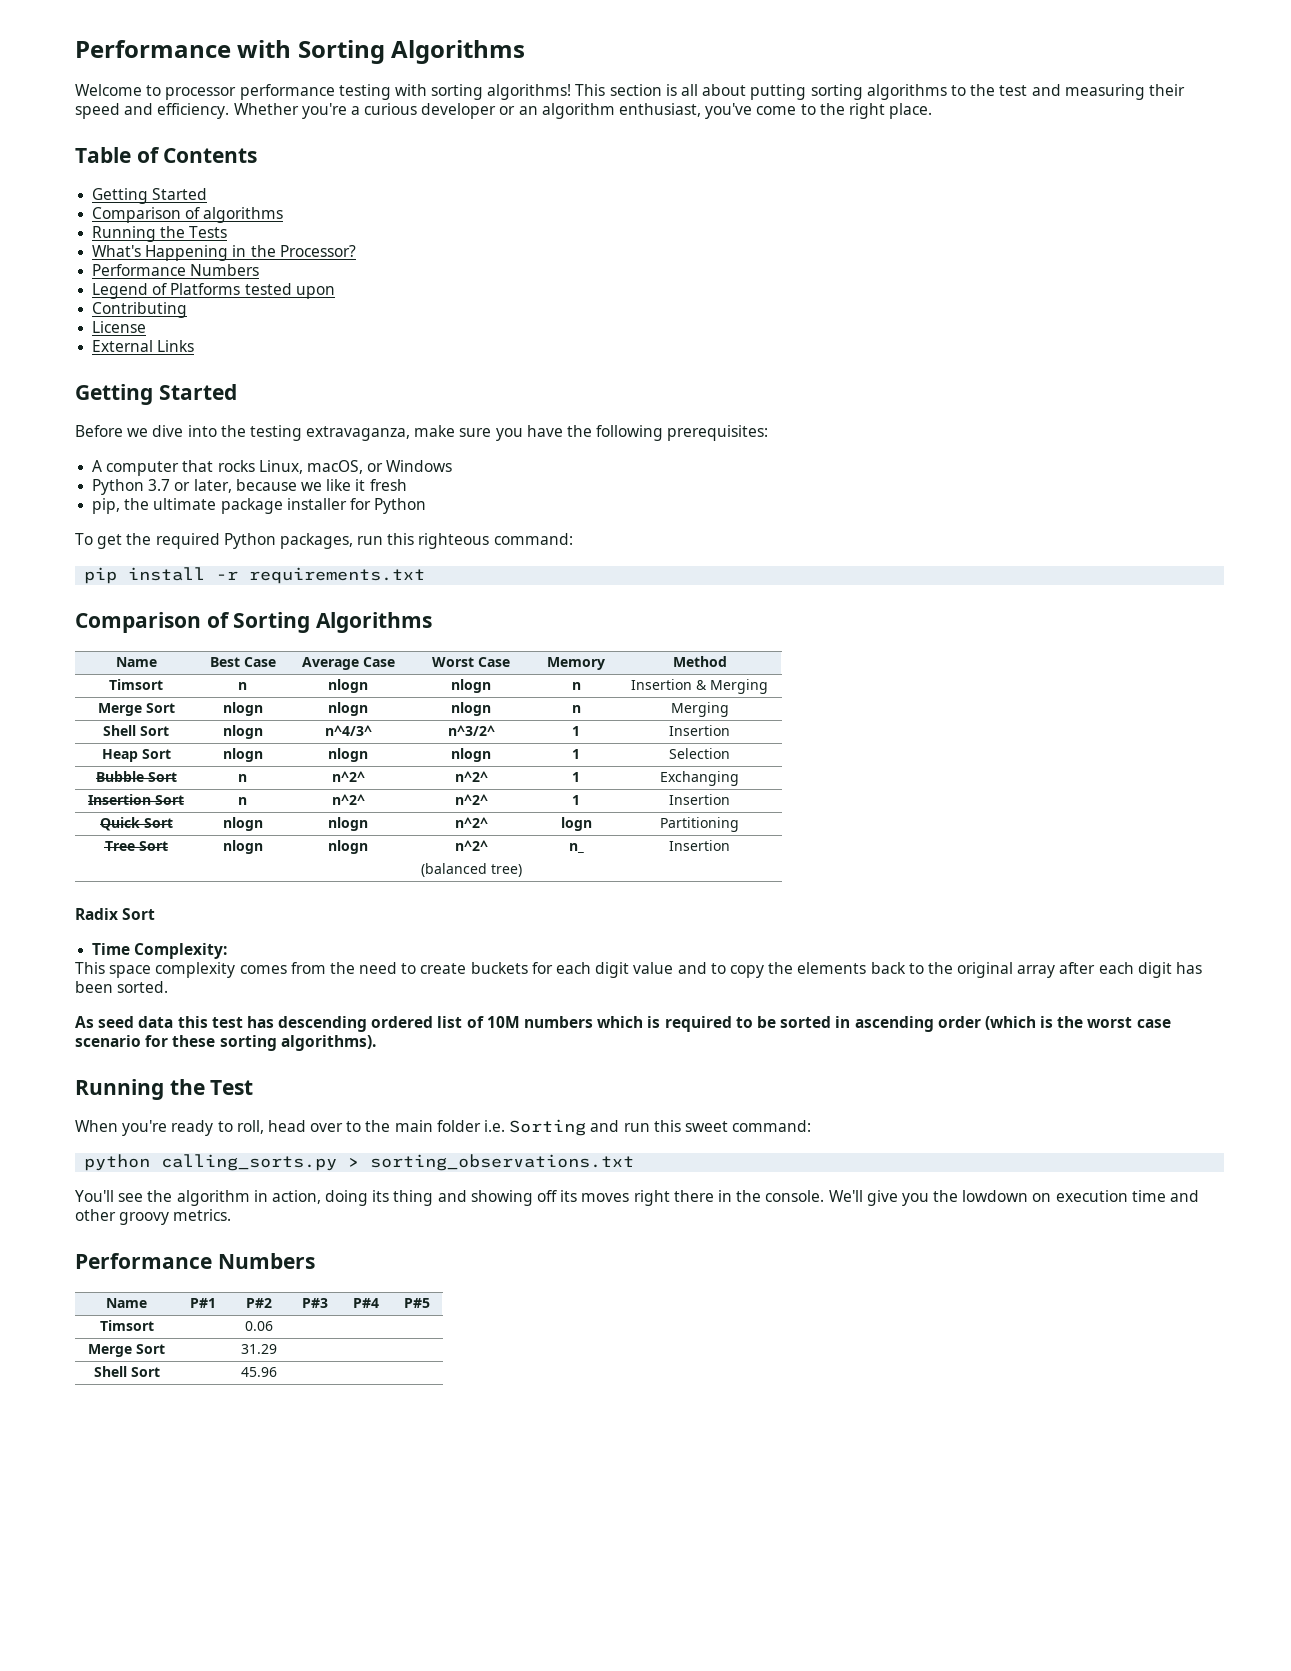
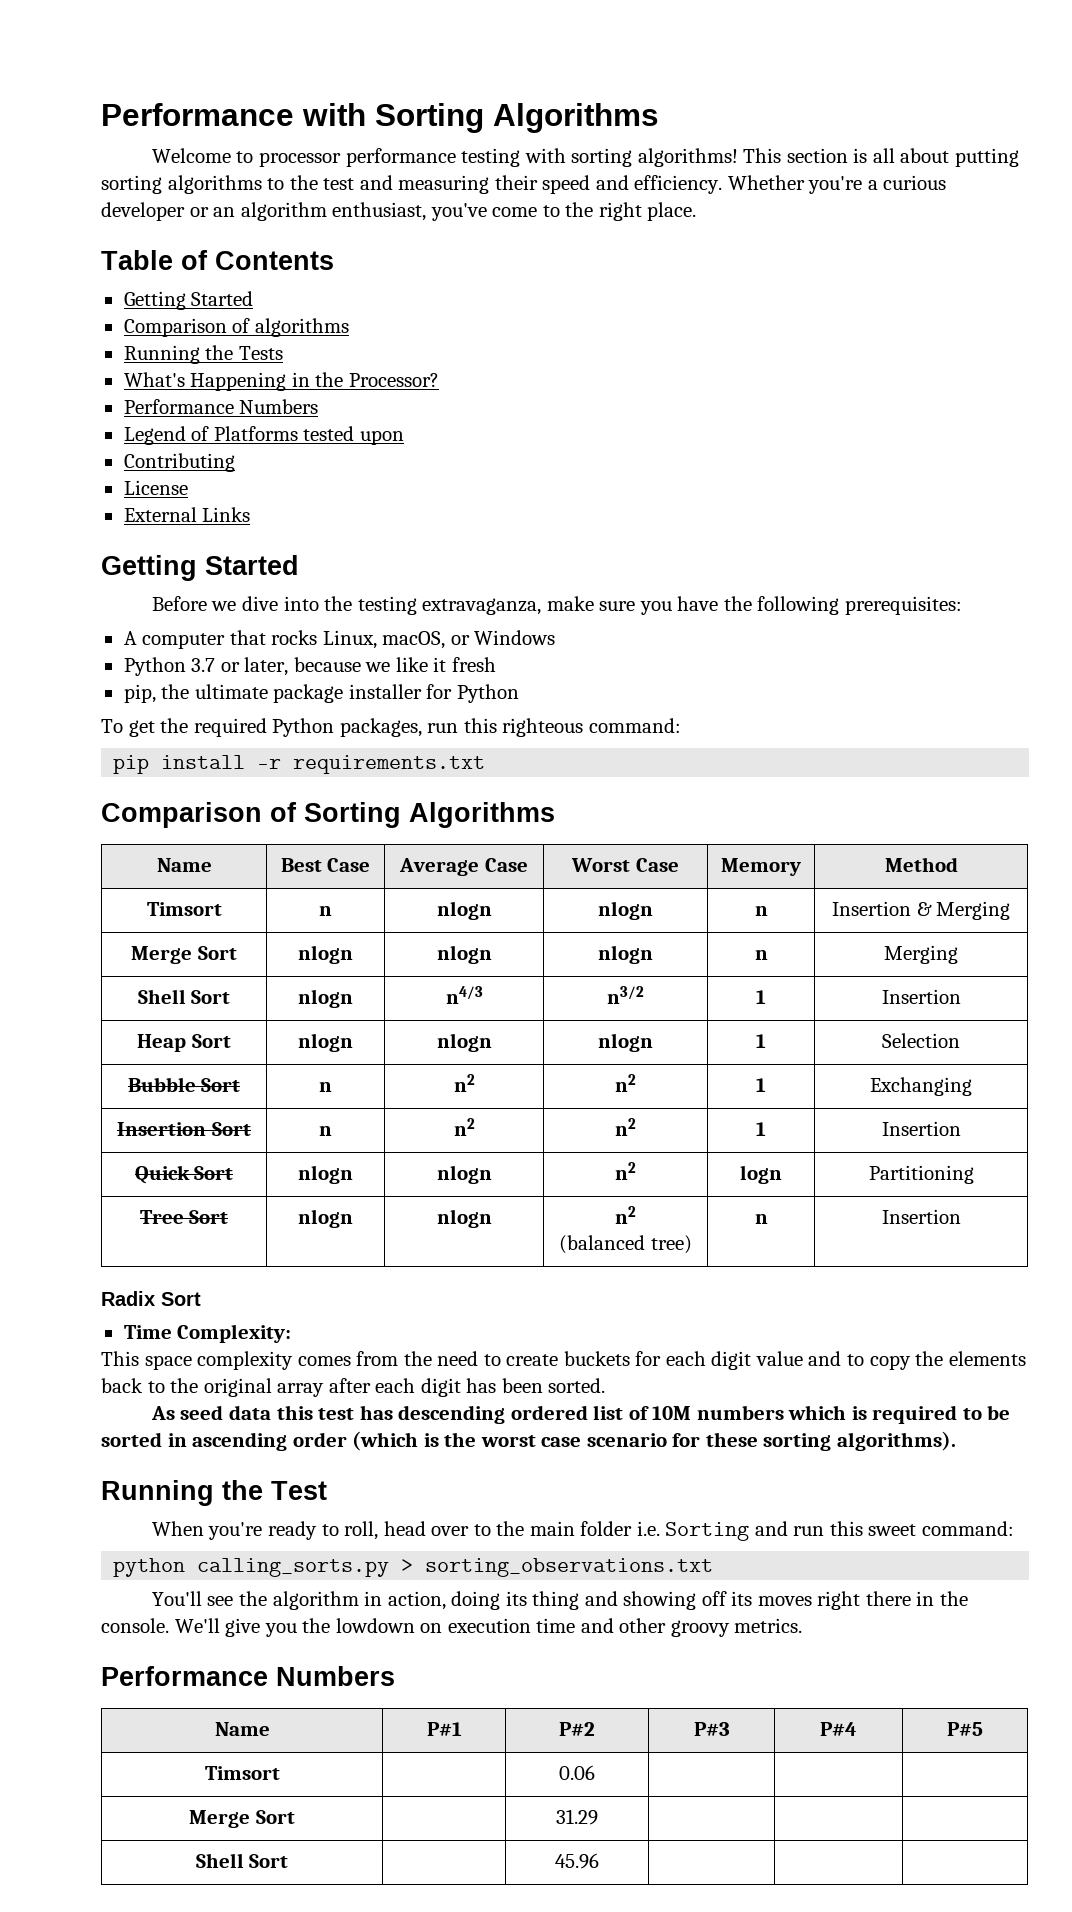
- Shell Sort | nlogn | n^4/3^ | n^3/2^ | 1 | Insertion
+ Shell Sort | nlogn | n4/3 | n3/2 | 1 | Insertion
- Bubble Sort | n | n^2^ | n^2^ | 1 | Exchanging
+ Bubble Sort | n | n2 | n2 | 1 | Exchanging
- Insertion Sort | n | n^2^ | n^2^ | 1 | Insertion
+ Insertion Sort | n | n2 | n2 | 1 | Insertion
- Quick Sort | nlogn | nlogn | n^2^ | logn | Partitioning
+ Quick Sort | nlogn | nlogn | n2 | logn | Partitioning
- Tree Sort | nlogn | nlogn | n^2^
- (balanced tree) | n_ | Insertion
+ Tree Sort | nlogn | nlogn | n2
+ (balanced tree) | n | Insertion

